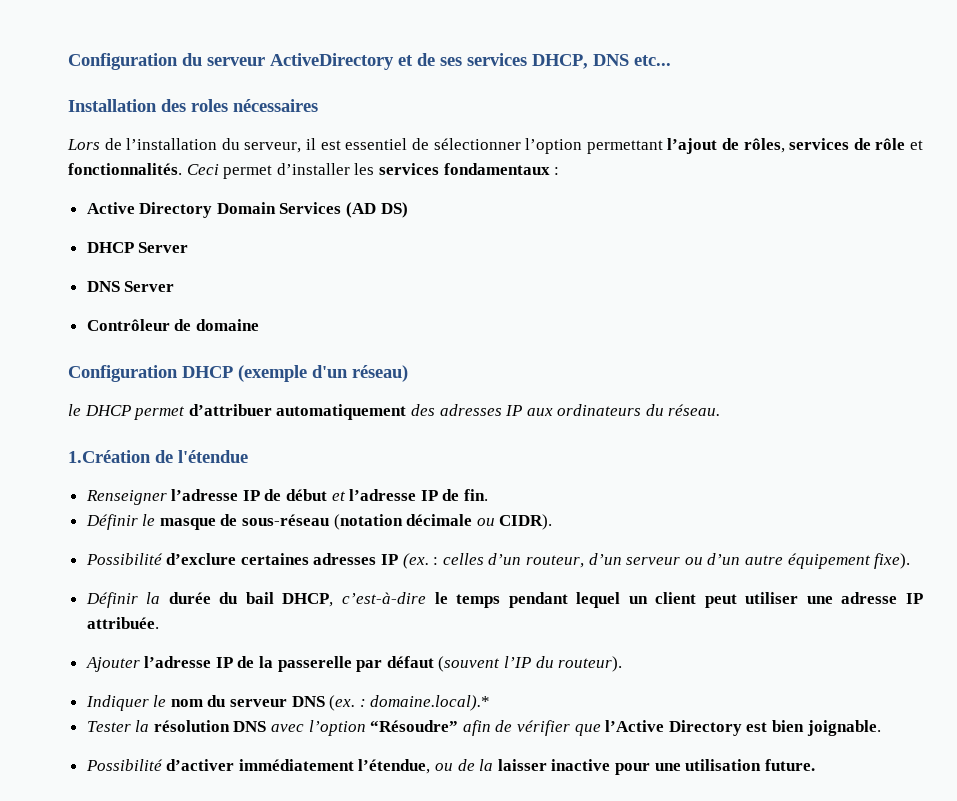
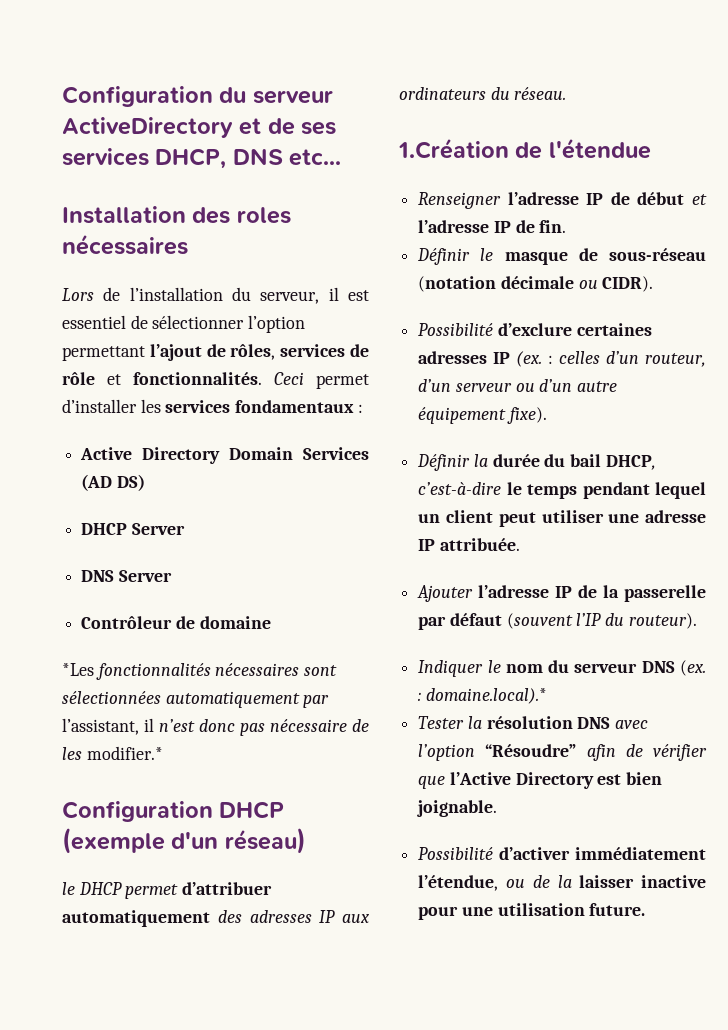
+ *Les fonctionnalités nécessaires sont sélectionnées automatiquement par l’assistant, il n’est donc pas nécessaire de les modifier.*

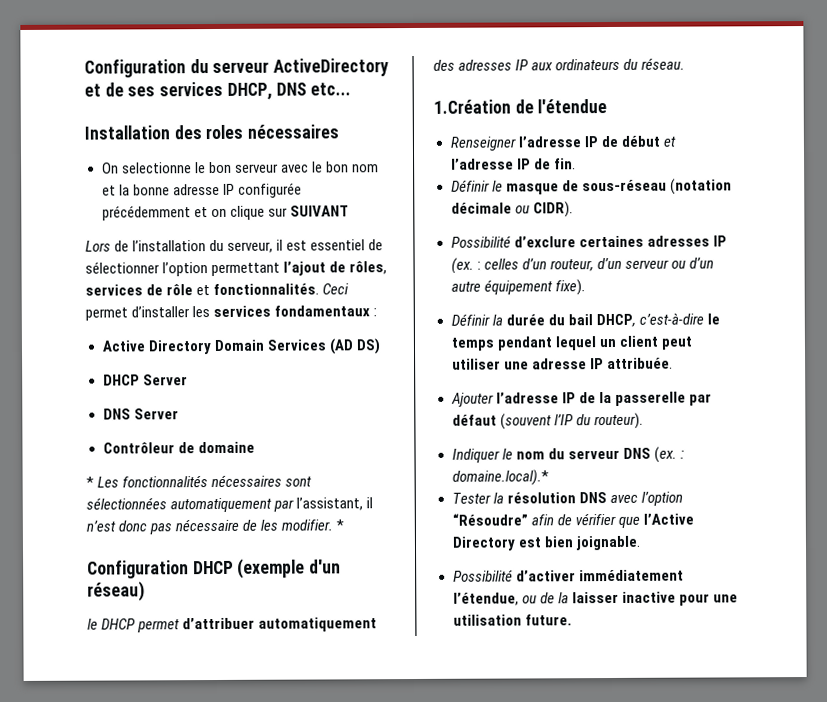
+ On selectionne le bon serveur avec le bon nom et la bonne adresse IP configurée précédemment et on clique sur SUIVANT
- *Les fonctionnalités nécessaires sont sélectionnées automatiquement par l’assistant, il n’est donc pas nécessaire de les modifier.*
+ * Les fonctionnalités nécessaires sont sélectionnées automatiquement par l’assistant, il n’est donc pas nécessaire de les modifier. *

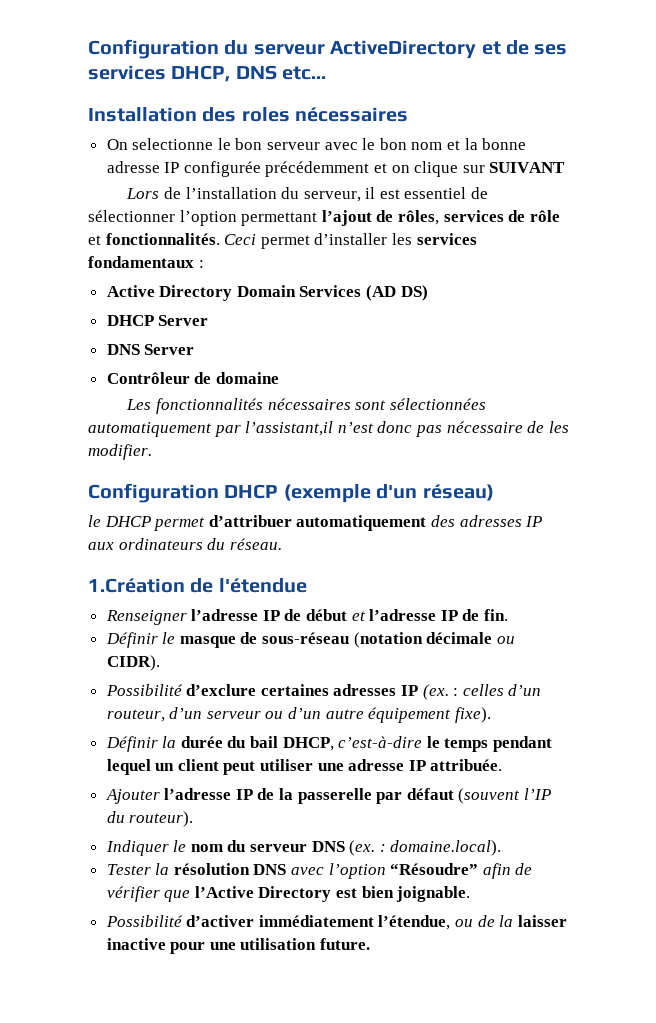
- * Les fonctionnalités nécessaires sont sélectionnées automatiquement par l’assistant, il n’est donc pas nécessaire de les modifier. *
+ Les fonctionnalités nécessaires sont sélectionnées automatiquement par l’assistant,il n’est donc pas nécessaire de les modifier.
- Indiquer le nom du serveur DNS (ex. : domaine.local).*
+ Indiquer le nom du serveur DNS (ex. : domaine.local).

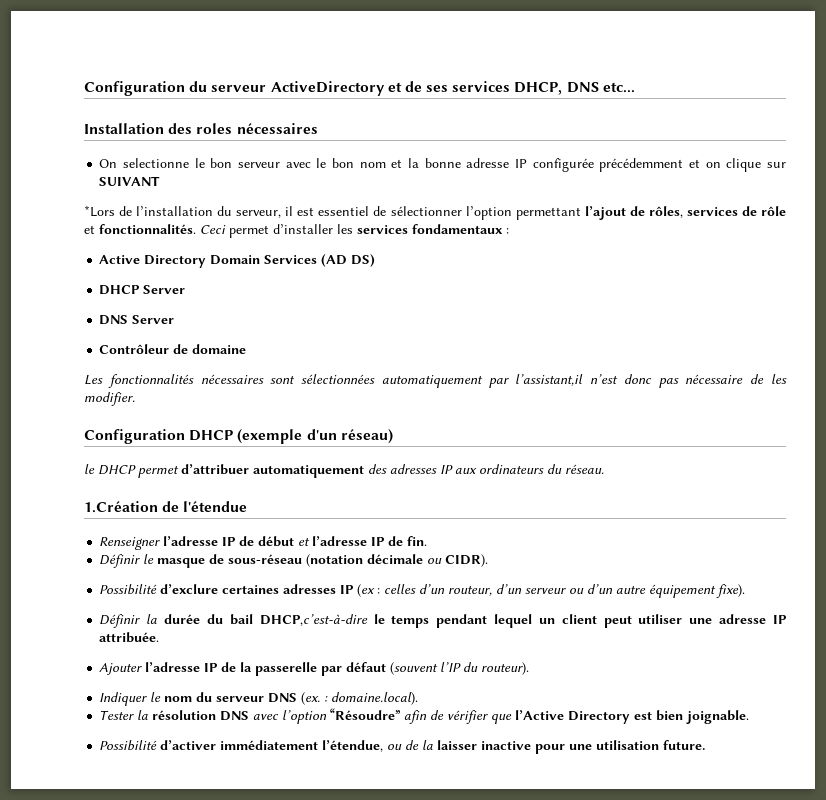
- Lors de l’installation du serveur, il est essentiel de sélectionner l’option permettant l’ajout de rôles, services de rôle et fonctionnalités.
+ *Lors de l’installation du serveur, il est essentiel de sélectionner l’option permettant l’ajout de rôles, services de rôle et fonctionnalités.
- Possibilité d’exclure certaines adresses IP (ex. : celles d’un routeur, d’un serveur ou d’un autre équipement fixe).
+ Possibilité d’exclure certaines adresses IP (ex : celles d’un routeur, d’un serveur ou d’un autre équipement fixe).
- Définir la durée du bail DHCP, c’est-à-dire le temps pendant lequel un client peut utiliser une adresse IP attribuée.
+ Définir la durée du bail DHCP,c’est-à-dire le temps pendant lequel un client peut utiliser une adresse IP attribuée.

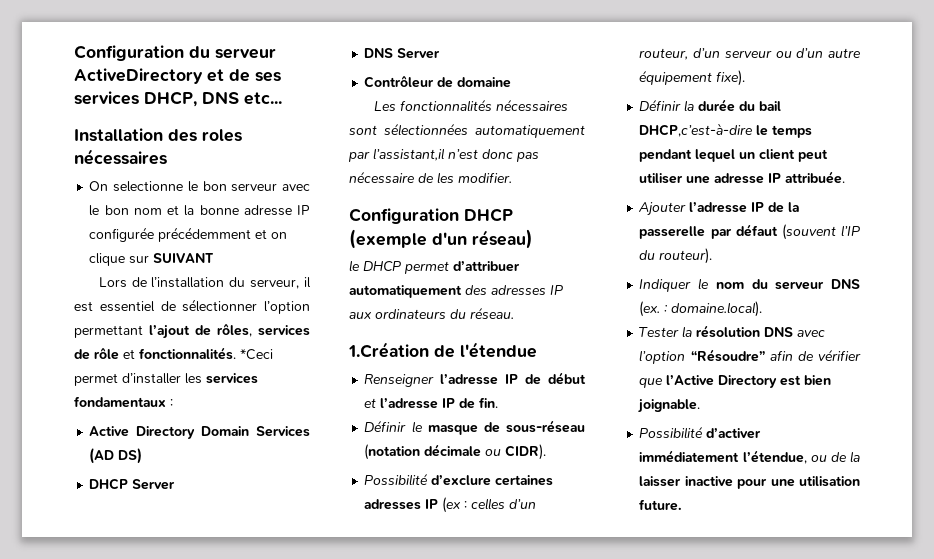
- *Lors de l’installation du serveur, il est essentiel de sélectionner l’option permettant l’ajout de rôles, services de rôle et fonctionnalités.
+ Lors de l’installation du serveur, il est essentiel de sélectionner l’option permettant l’ajout de rôles, services de rôle et fonctionnalités.
- Ceci permet d’installer les services fondamentaux :
+ *Ceci permet d’installer les services fondamentaux :

